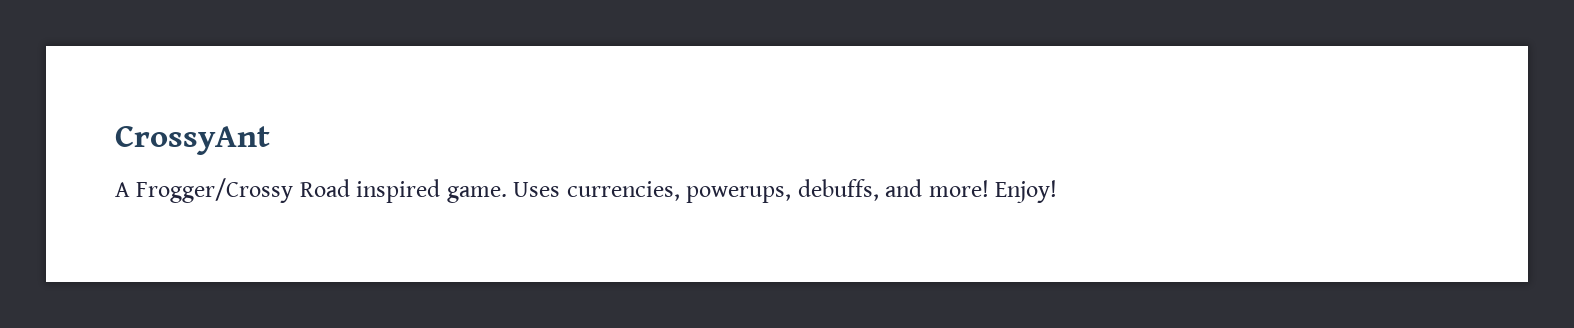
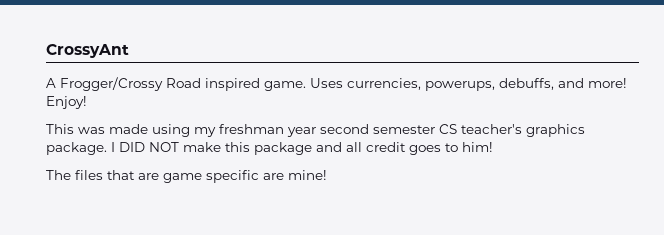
+ This was made using my freshman year second semester CS teacher's graphics package. I DID NOT make this package and all credit goes to him!
+ The files that are game specific are mine!

